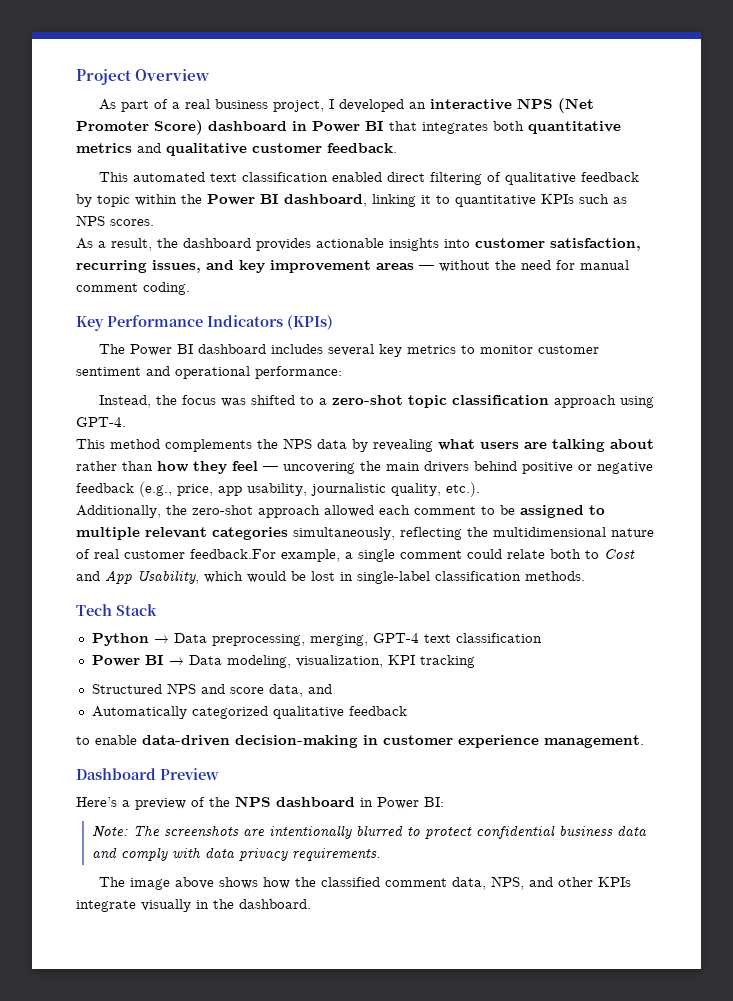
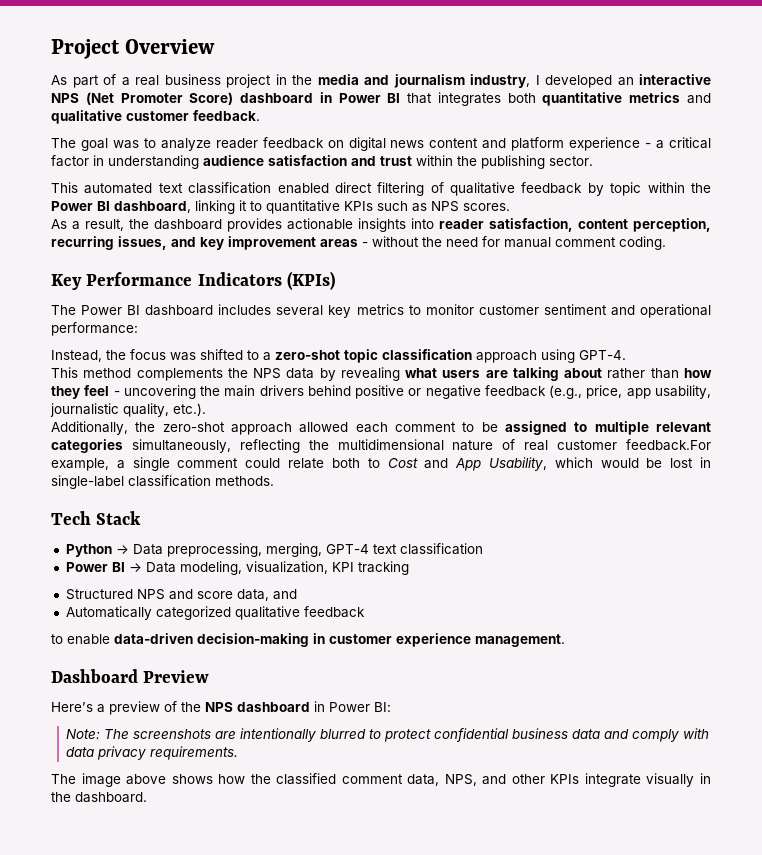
- As part of a real business project, I developed an interactive NPS (Net Promoter Score) dashboard in Power BI that integrates both quantitative metrics and qualitative customer feedback.
+ As part of a real business project in the media and journalism industry, I developed an interactive NPS (Net Promoter Score) dashboard in Power BI that integrates both quantitative metrics and qualitative customer feedback.
+ The goal was to analyze reader feedback on digital news content and platform experience - a critical factor in understanding audience satisfaction and trust within the publishing sector.
- As a result, the dashboard provides actionable insights into customer satisfaction, recurring issues, and key improvement areas — without the need for manual comment coding.
+ As a result, the dashboard provides actionable insights into reader satisfaction, content perception, recurring issues, and key improvement areas - without the need for manual comment coding.
- This method complements the NPS data by revealing what users are talking about rather than how they feel — uncovering the main drivers behind positive or negative feedback (e.g., price, app usability, journalistic quality, etc.).
+ This method complements the NPS data by revealing what users are talking about rather than how they feel - uncovering the main drivers behind positive or negative feedback (e.g., price, app usability, journalistic quality, etc.).

